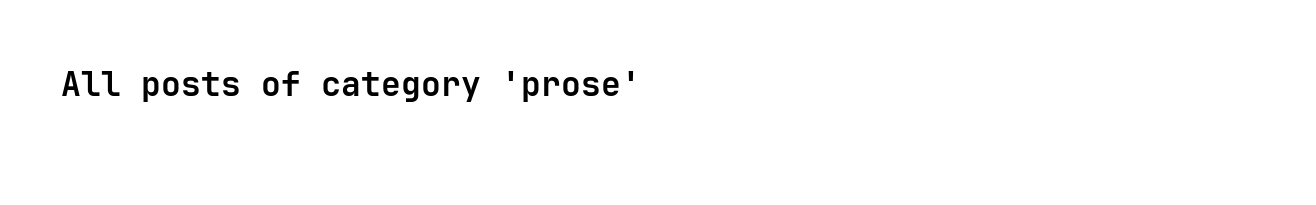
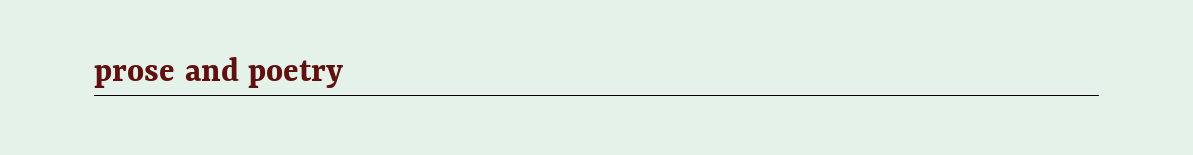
- All posts of category 'prose'
+ prose and poetry

